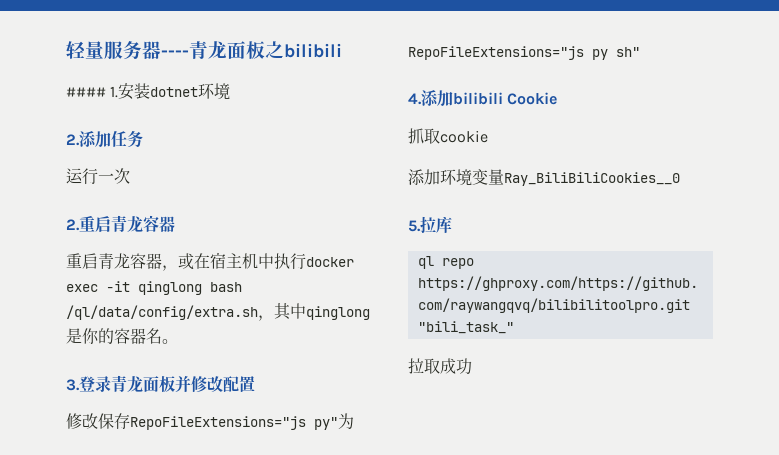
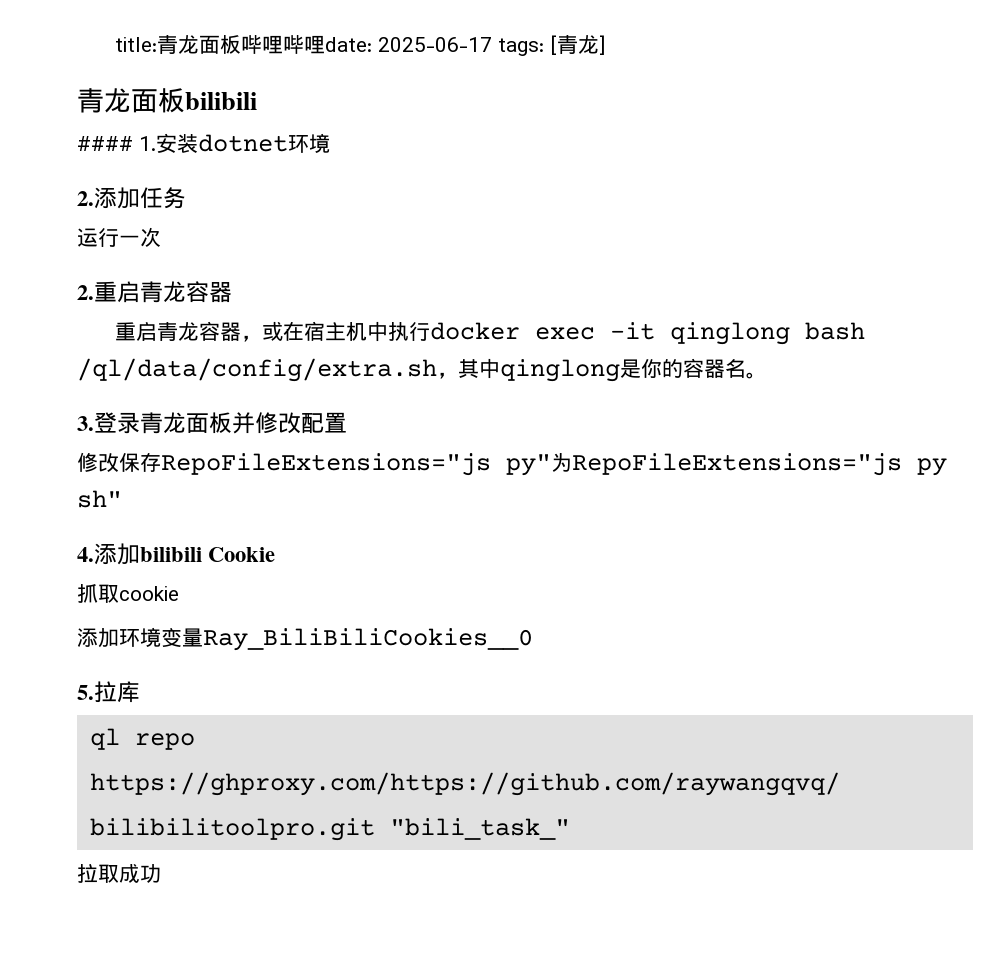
- 轻量服务器----青龙面板之bilibili
+ title:青龙面板哔哩哔哩date: 2025-06-17 tags: [青龙]
+ 青龙面板bilibili

